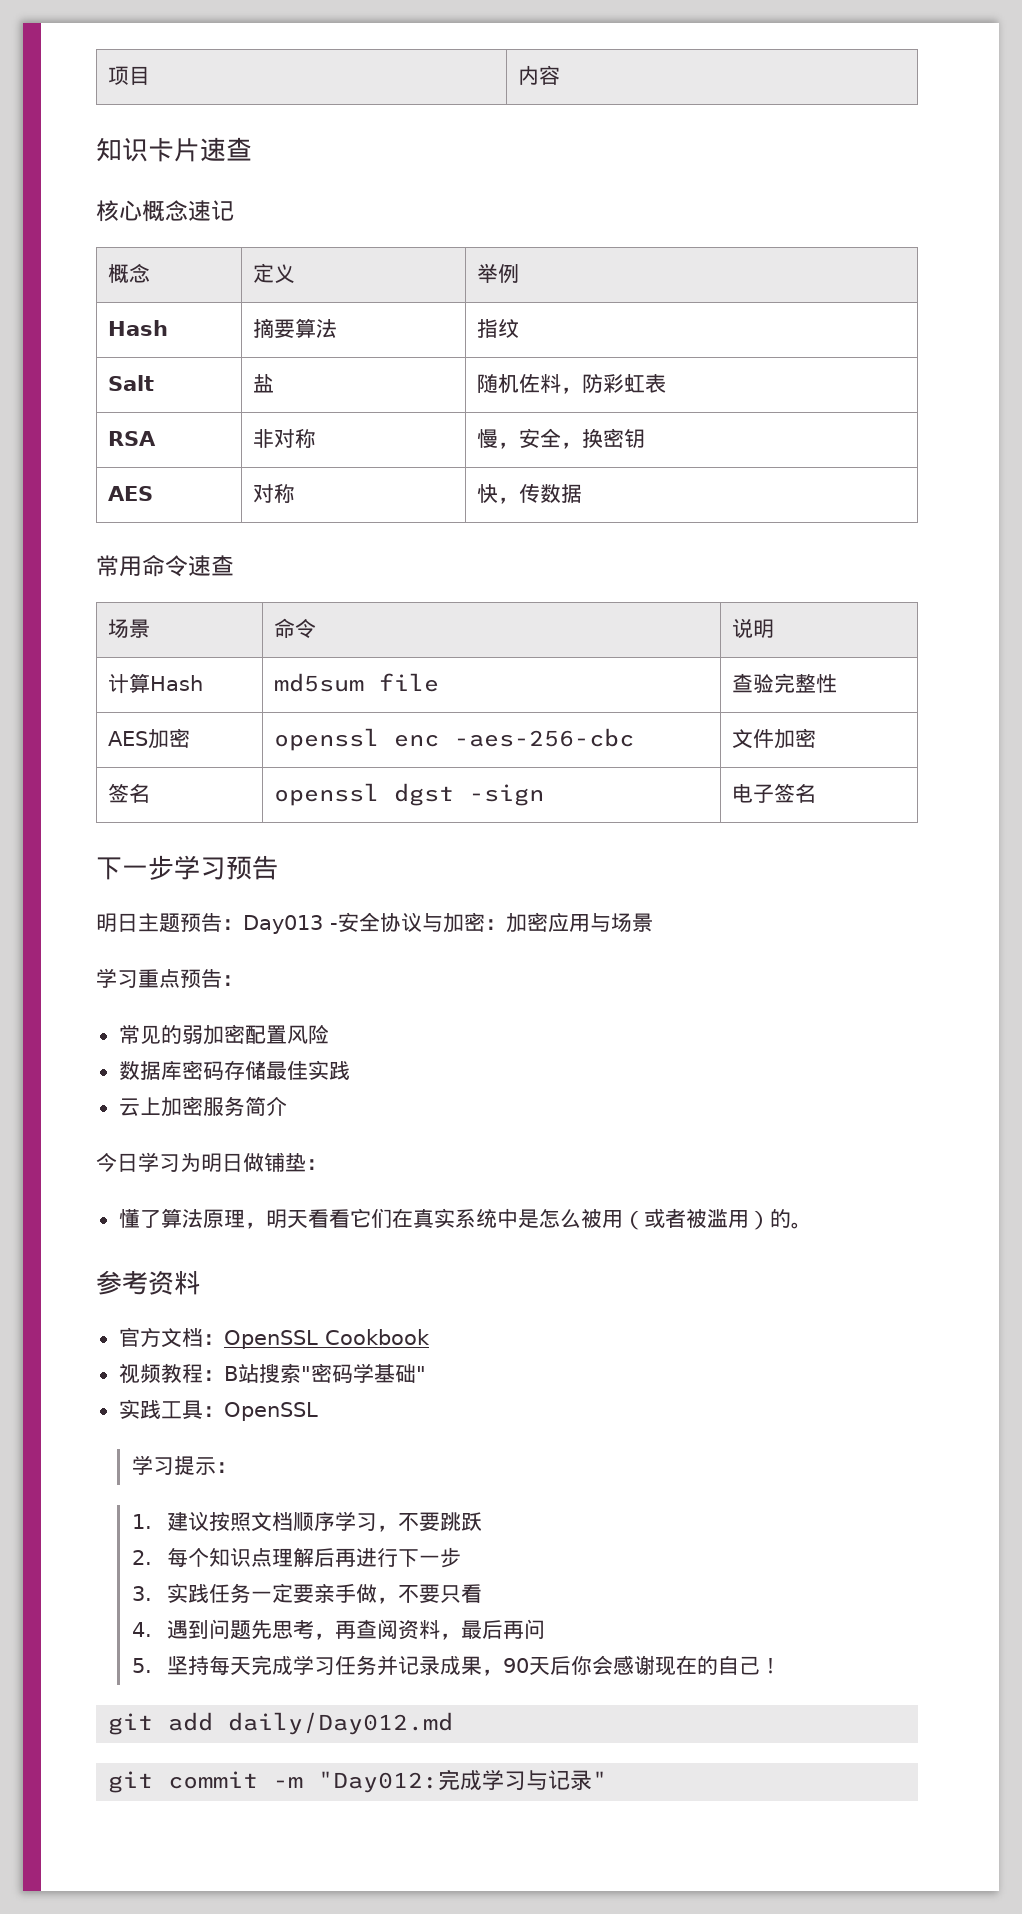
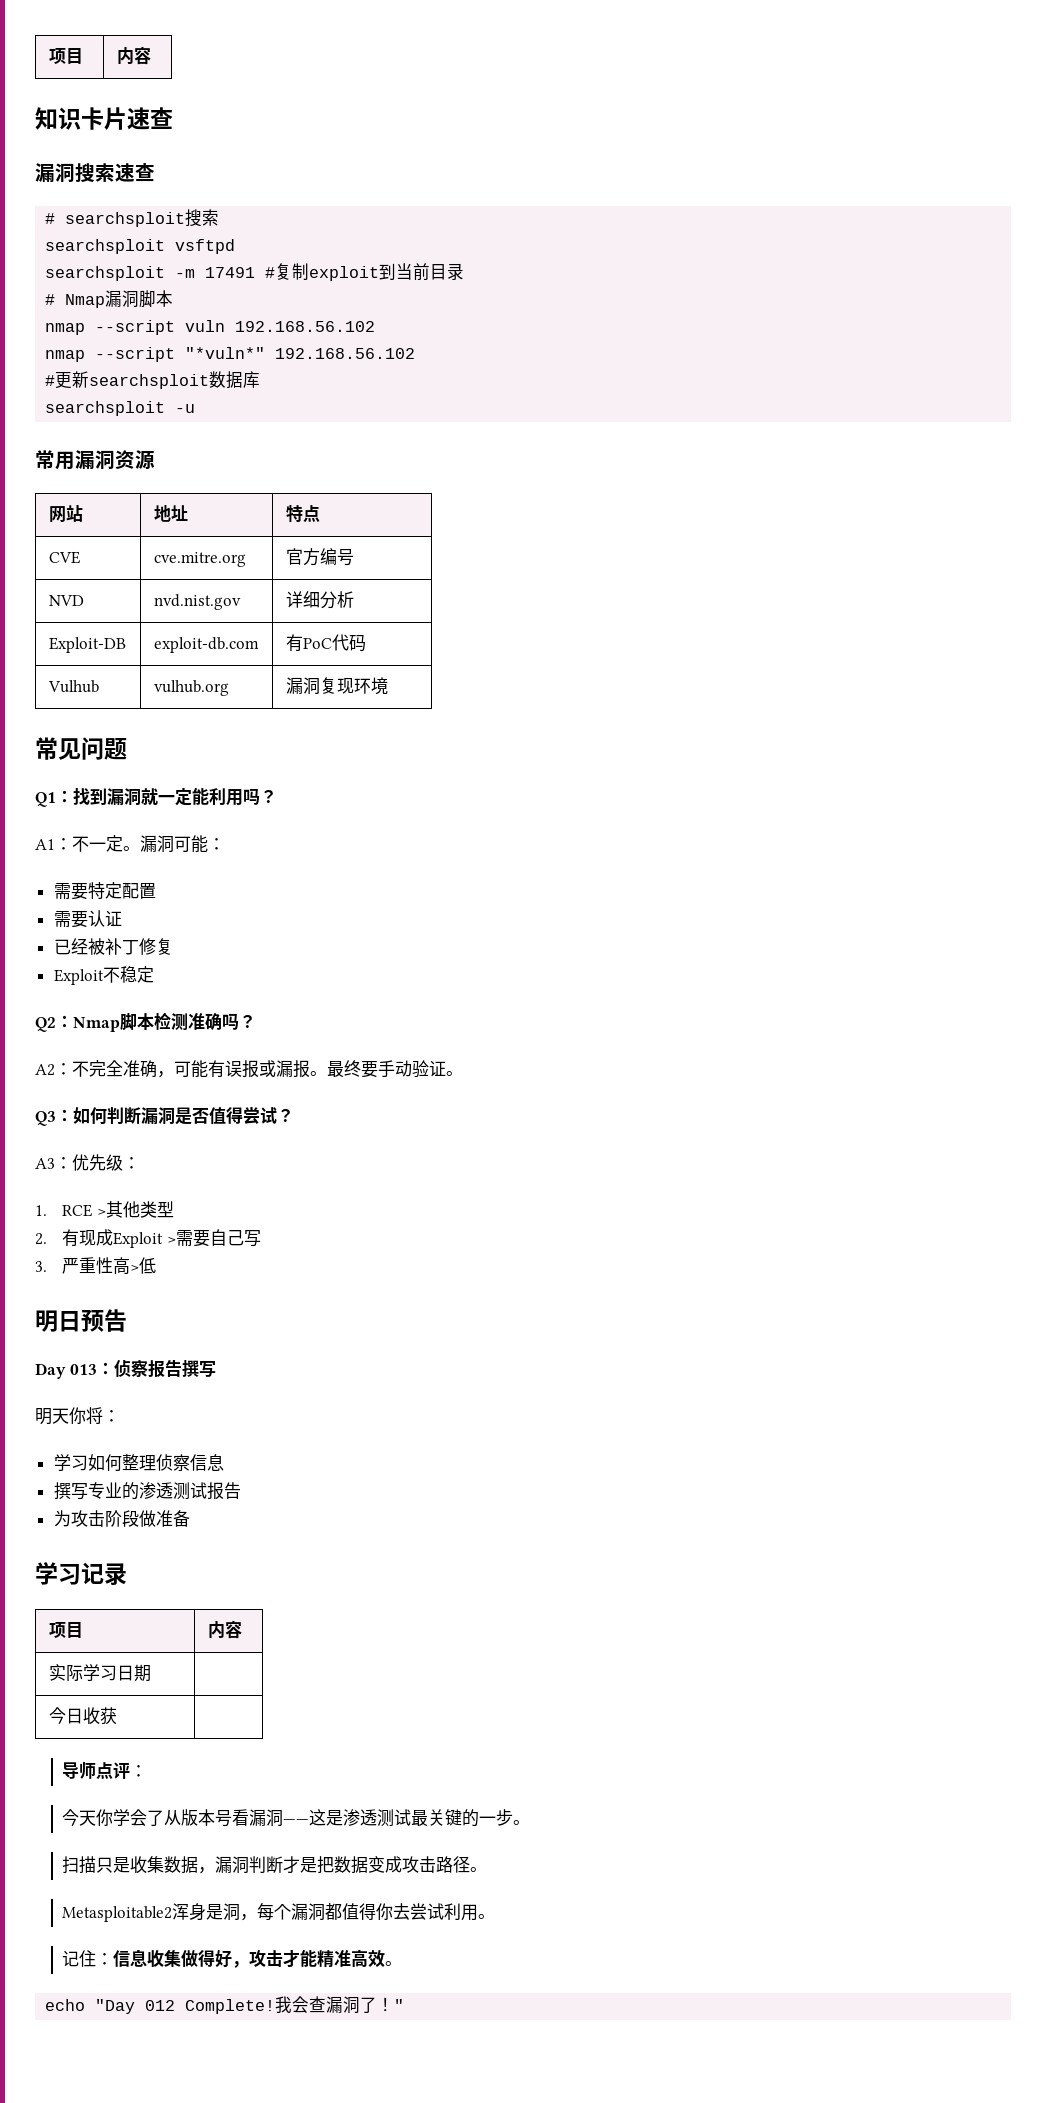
- 核心概念速记
- 概念 | 定义 | 举例
- Hash | 摘要算法 | 指纹
- Salt | 盐 | 随机佐料，防彩虹表
- RSA | 非对称 | 慢，安全，换密钥
- AES | 对称 | 快，传数据
+ 漏洞搜索速查
+ # searchsploit搜索
+ searchsploit vsftpd
+ searchsploit -m 17491 #复制exploit到当前目录
+ # Nmap漏洞脚本
+ nmap --script vuln 192.168.56.102
+ nmap --script "*vuln*" 192.168.56.102
+ #更新searchsploit数据库
+ searchsploit -u
- 常用命令速查
- 场景 | 命令 | 说明
- 计算Hash | md5sum file | 查验完整性
- AES加密 | openssl enc -aes-256-cbc | 文件加密
- 签名 | openssl dgst -sign | 电子签名
- 下一步学习预告
- 明日主题预告：Day013 -安全协议与加密：加密应用与场景
- 学习重点预告：
- 常见的弱加密配置风险
- 数据库密码存储最佳实践
- 云上加密服务简介
- 今日学习为明日做铺垫：
- 懂了算法原理，明天看看它们在真实系统中是怎么被用（或者被滥用）的。
- 参考资料
- 官方文档：OpenSSL Cookbook
- 视频教程：B站搜索"密码学基础"
- 实践工具：OpenSSL
- 学习提示：
- 1.建议按照文档顺序学习，不要跳跃
- 2.每个知识点理解后再进行下一步
- 3.实践任务一定要亲手做，不要只看
- 4.遇到问题先思考，再查阅资料，最后再问
- 5.坚持每天完成学习任务并记录成果，90天后你会感谢现在的自己！
- git add daily/Day012.md
- git commit -m "Day012:完成学习与记录"
+ 常用漏洞资源
+ 网站 | 地址 | 特点
+ CVE | cve.mitre.org | 官方编号
+ NVD | nvd.nist.gov | 详细分析
+ Exploit-DB | exploit-db.com | 有PoC代码
+ Vulhub | vulhub.org | 漏洞复现环境
+ 常见问题
+ Q1：找到漏洞就一定能利用吗？
+ A1：不一定。漏洞可能：
+ 需要特定配置
+ 需要认证
+ 已经被补丁修复
+ Exploit不稳定
+ Q2：Nmap脚本检测准确吗？
+ A2：不完全准确，可能有误报或漏报。最终要手动验证。
+ Q3：如何判断漏洞是否值得尝试？
+ A3：优先级：
+ 1. RCE >其他类型
+ 2.有现成Exploit >需要自己写
+ 3.严重性高>低
+ 明日预告
+ Day 013：侦察报告撰写
+ 明天你将：
+ 学习如何整理侦察信息
+ 撰写专业的渗透测试报告
+ 为攻击阶段做准备
+ 学习记录
+ 项目 | 内容
+ 实际学习日期 |
+ 今日收获 |
+ 导师点评：
+ 今天你学会了从版本号看漏洞——这是渗透测试最关键的一步。
+ 扫描只是收集数据，漏洞判断才是把数据变成攻击路径。
+ Metasploitable2浑身是洞，每个漏洞都值得你去尝试利用。
+ 记住：信息收集做得好，攻击才能精准高效。
+ echo "Day 012 Complete!我会查漏洞了！"

